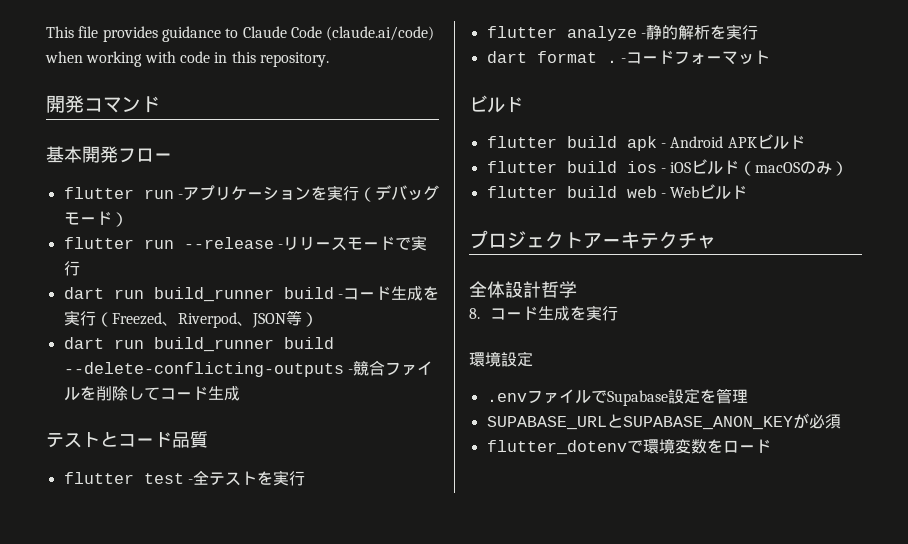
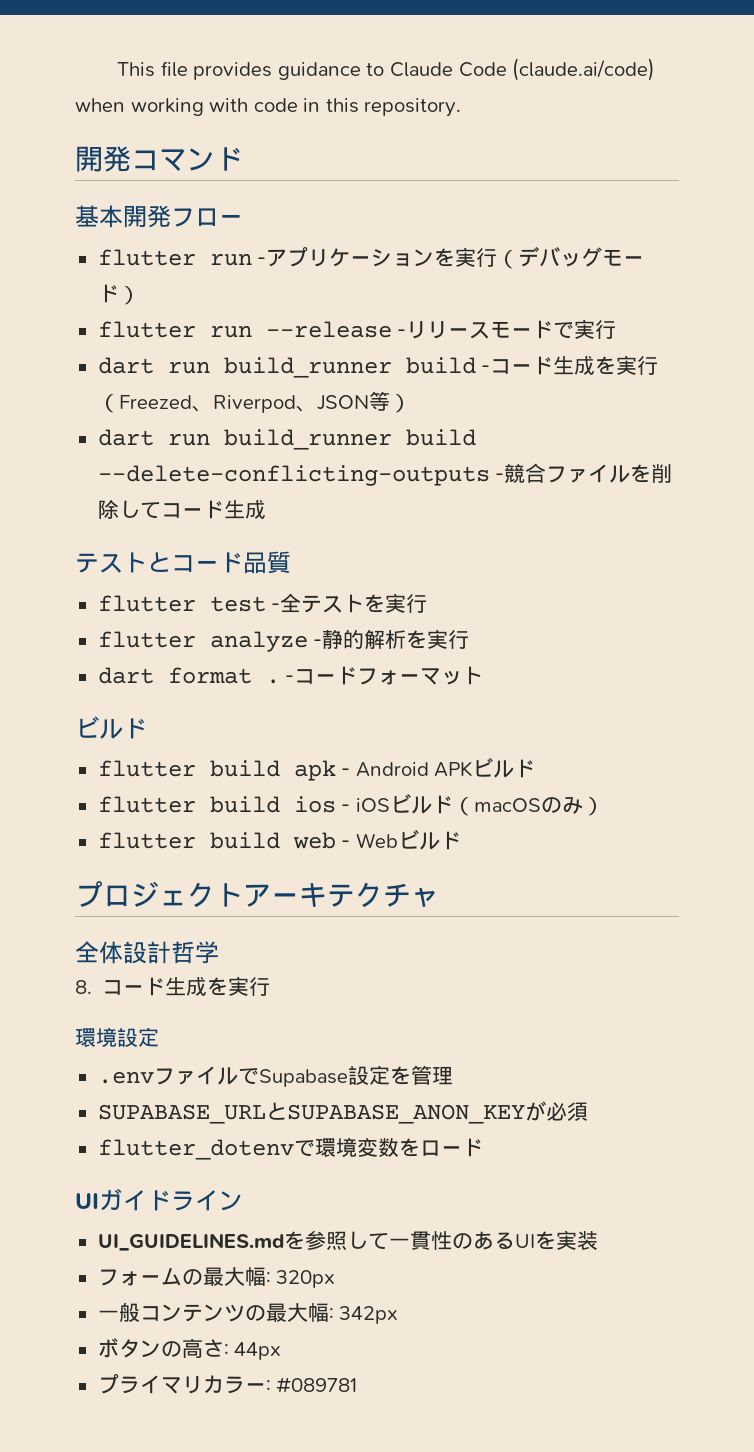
+ UIガイドライン
+ UI_GUIDELINES.mdを参照して一貫性のあるUIを実装
+ フォームの最大幅: 320px
+ 一般コンテンツの最大幅: 342px
+ ボタンの高さ: 44px
+ プライマリカラー: #089781

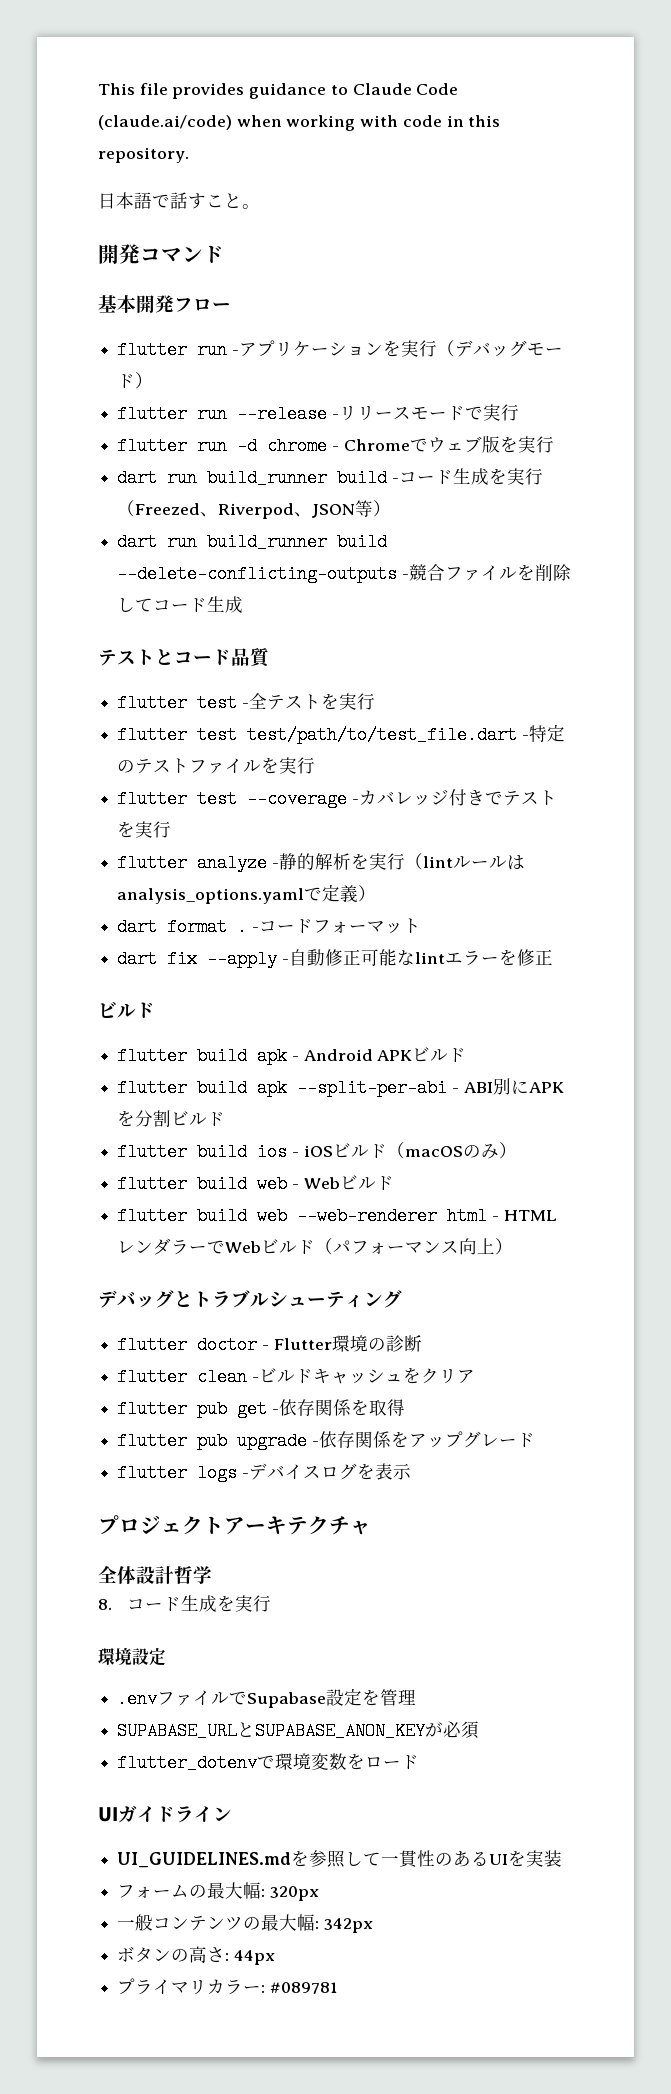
+ 日本語で話すこと。
+ flutter run -d chrome - Chromeでウェブ版を実行
+ flutter test test/path/to/test_file.dart -特定のテストファイルを実行
+ flutter test --coverage -カバレッジ付きでテストを実行
- flutter analyze -静的解析を実行
+ flutter analyze -静的解析を実行（lintルールはanalysis_options.yamlで定義）
+ dart fix --apply -自動修正可能なlintエラーを修正
+ flutter build apk --split-per-abi - ABI別にAPKを分割ビルド
+ flutter build web --web-renderer html - HTMLレンダラーでWebビルド（パフォーマンス向上）
+ デバッグとトラブルシューティング
+ flutter doctor - Flutter環境の診断
+ flutter clean -ビルドキャッシュをクリア
+ flutter pub get -依存関係を取得
+ flutter pub upgrade -依存関係をアップグレード
+ flutter logs -デバイスログを表示

